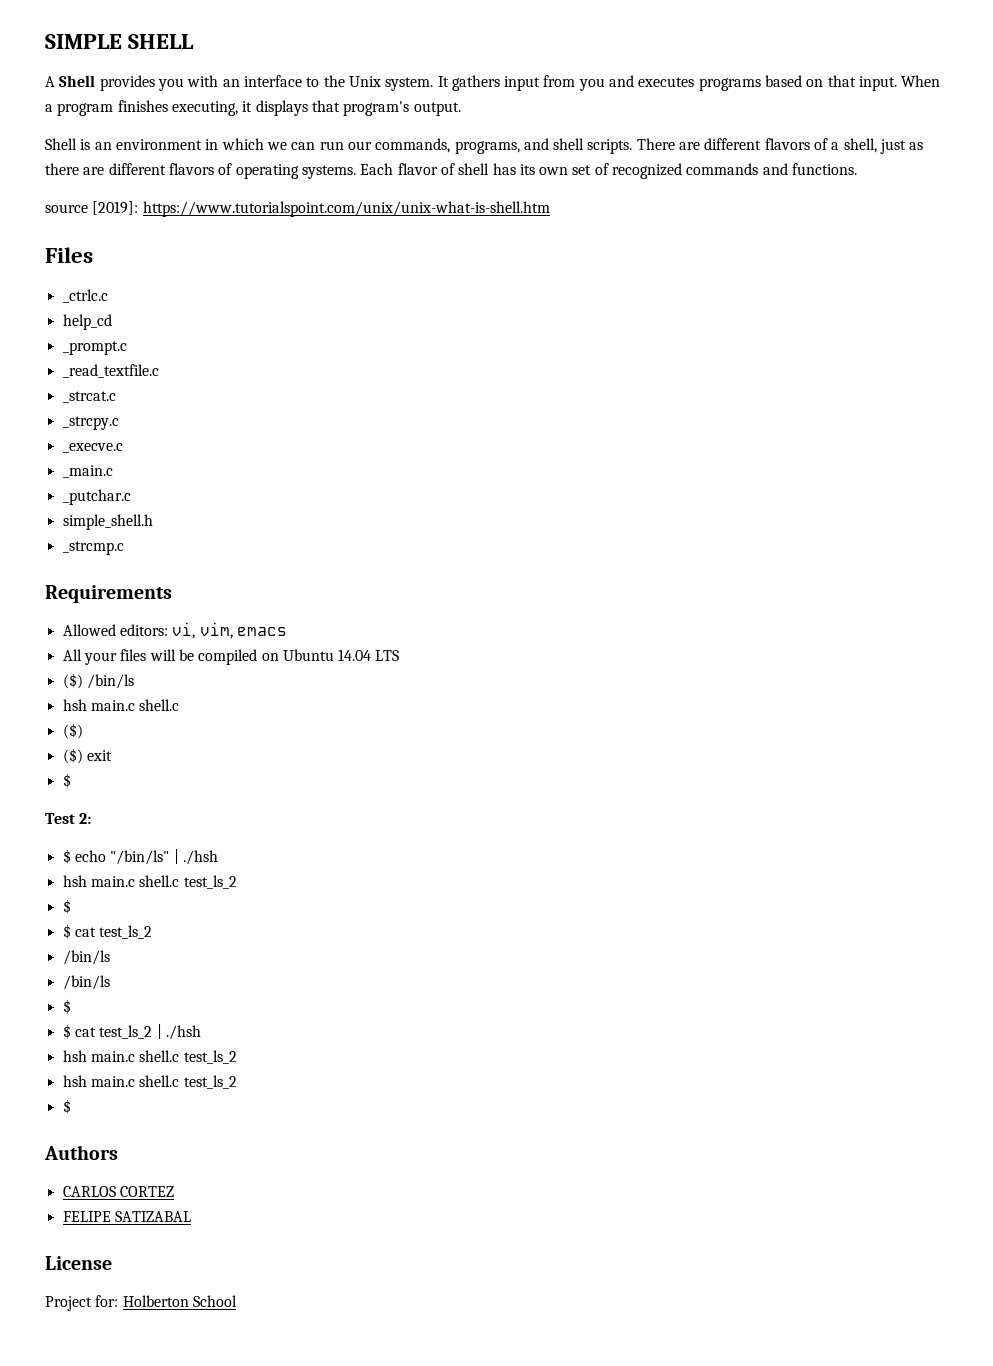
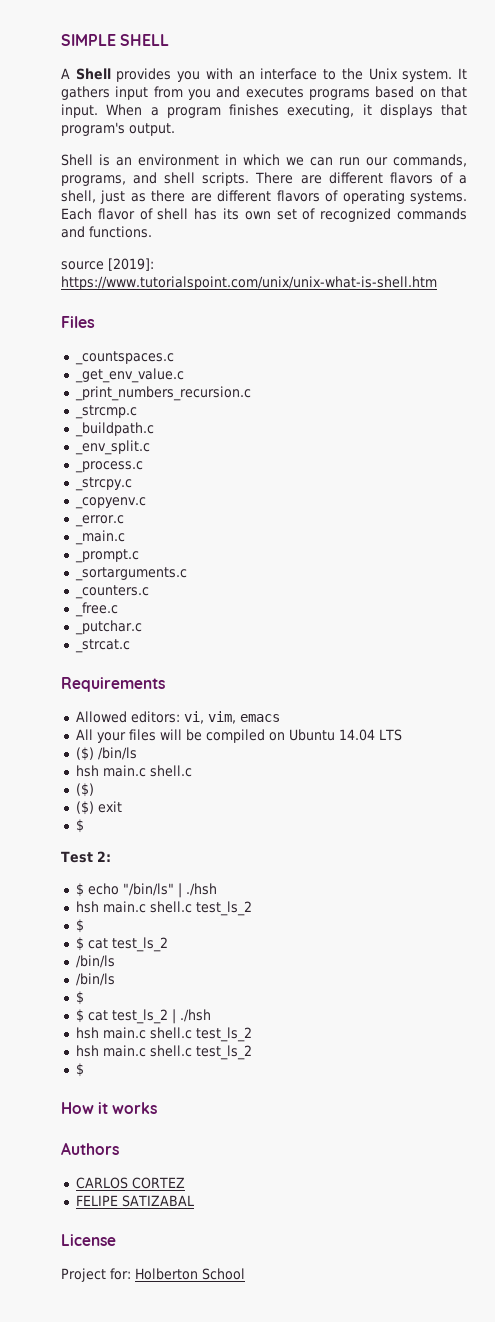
- _ctrlc.c
- help_cd
+ _countspaces.c
+ _get_env_value.c
+ _print_numbers_recursion.c
+ _strcmp.c
+ _buildpath.c
+ _env_split.c
+ _process.c
+ _strcpy.c
+ _copyenv.c
+ _error.c
+ _main.c
  _prompt.c
- _read_textfile.c
- _strcat.c
- _strcpy.c
- _execve.c
- _main.c
+ _sortarguments.c
+ _counters.c
+ _free.c
- simple_shell.h
- _strcmp.c
+ _strcat.c
+ How it works

